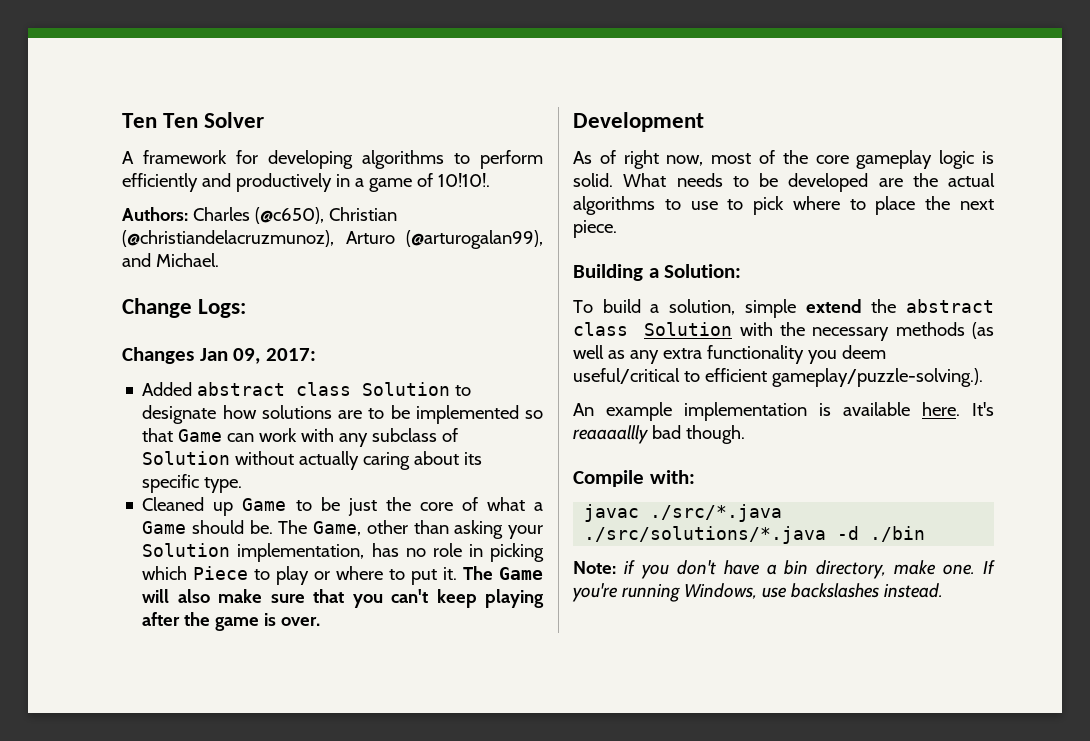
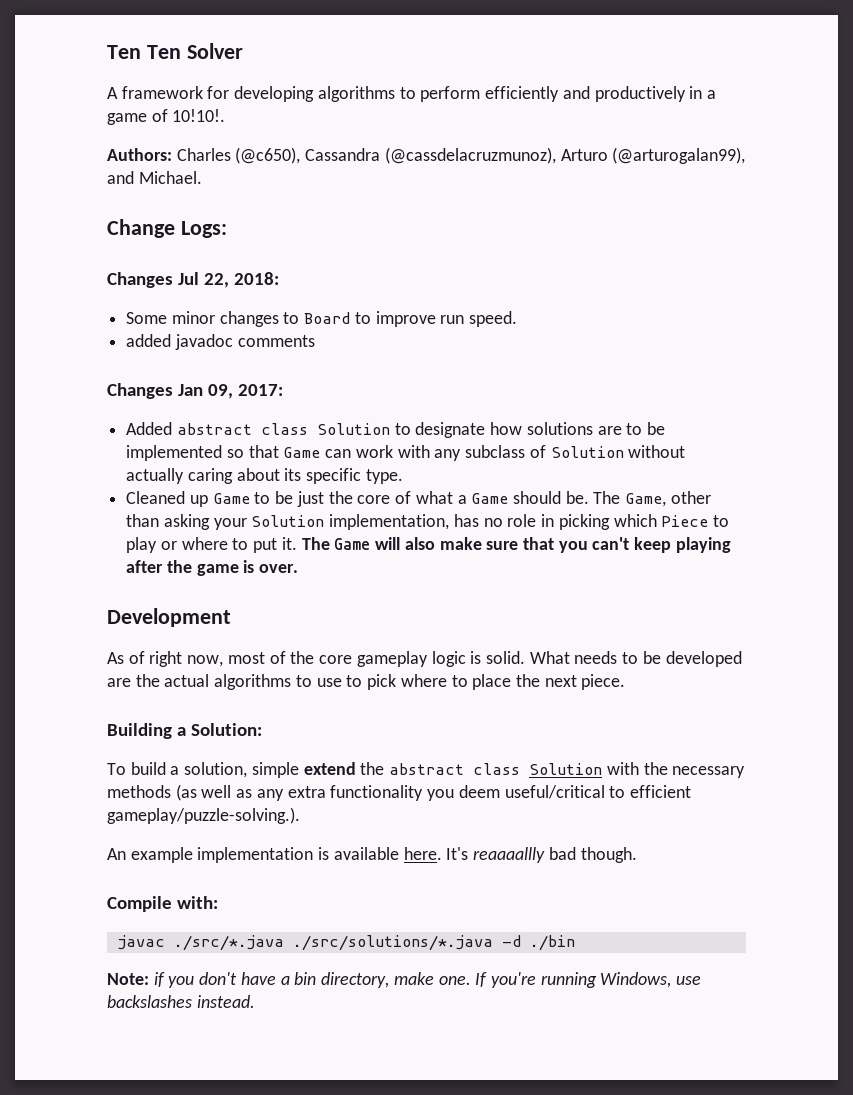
- Authors: Charles (@c650), Christian (@christiandelacruzmunoz), Arturo (@arturogalan99), and Michael.
+ Authors: Charles (@c650), Cassandra (@cassdelacruzmunoz), Arturo (@arturogalan99), and Michael.
+ Changes Jul 22, 2018:
+ Some minor changes to Board to improve run speed.
+ added javadoc comments

